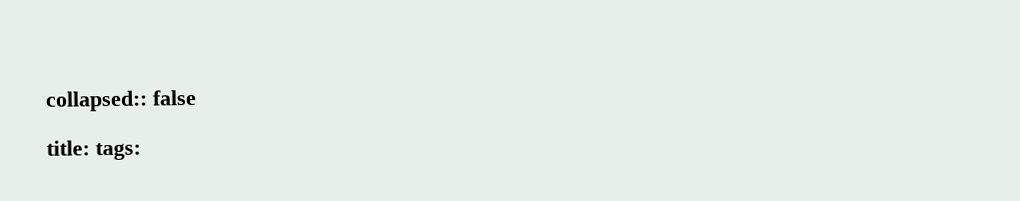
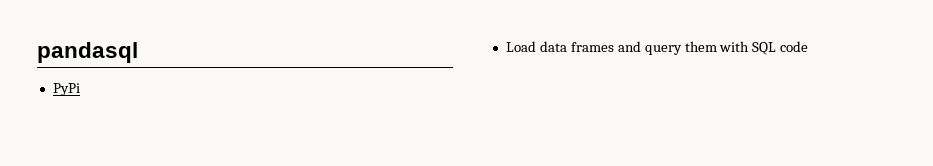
- collapsed:: false
- title: tags:
+ pandasql
+ PyPi
+ Load data frames and query them with SQL code

